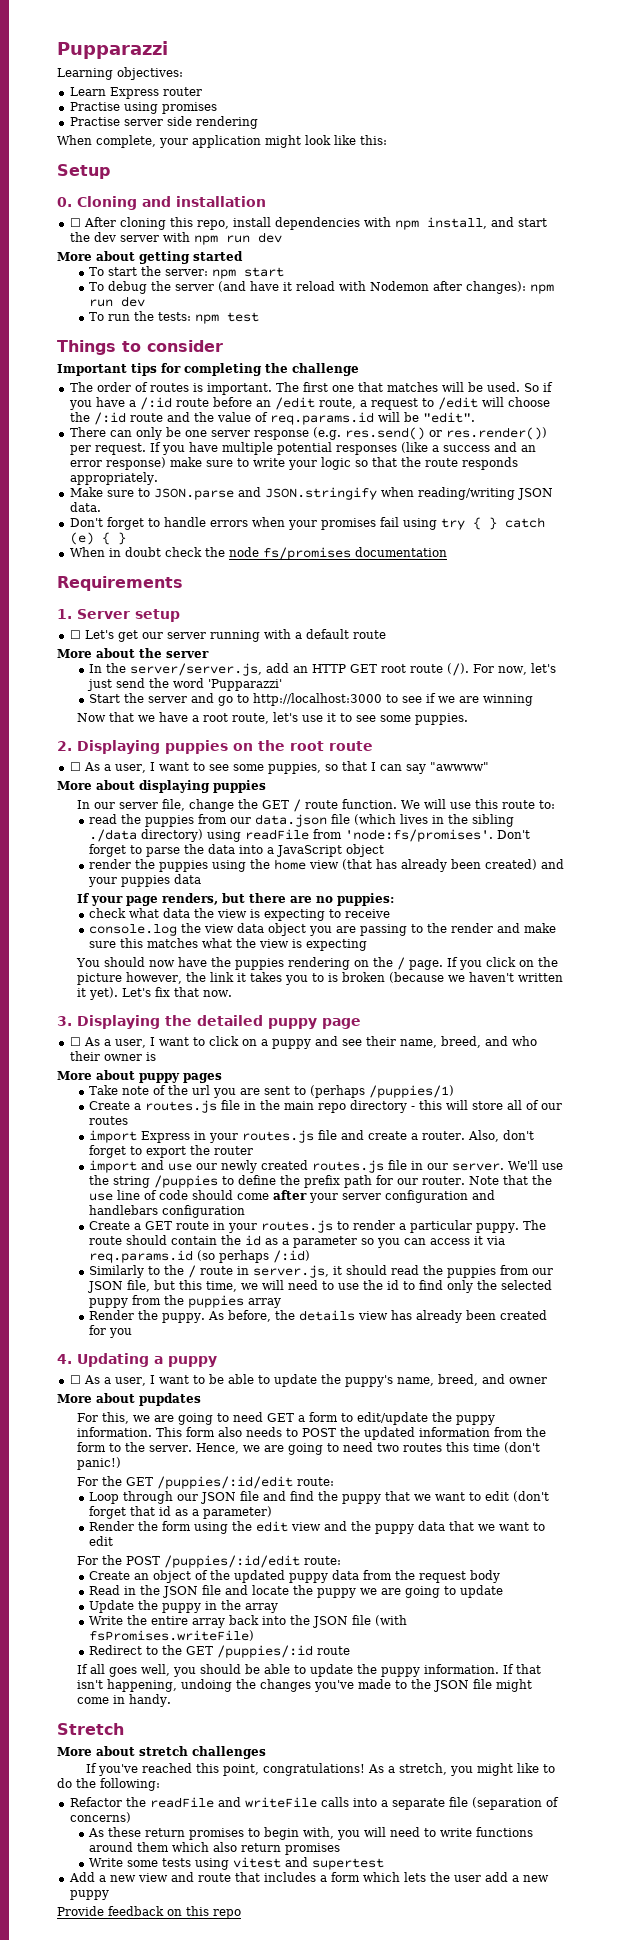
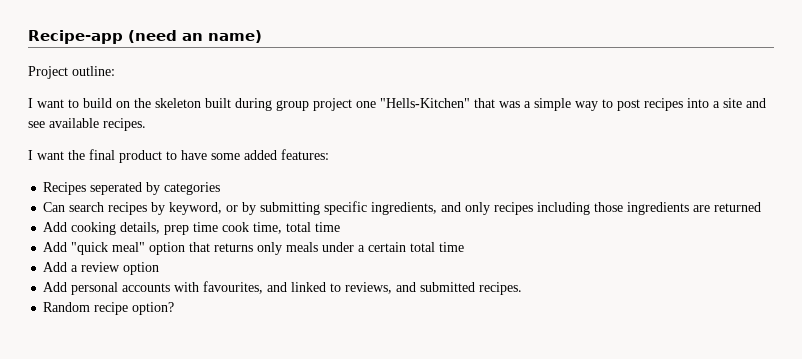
- Pupparazzi
- Learning objectives:
- Learn Express router
- Practise using promises
- Practise server side rendering
- When complete, your application might look like this:
- Setup
- 0. Cloning and installation
- ☐ After cloning this repo, install dependencies with npm install, and start the dev server with npm run dev
- More about getting started
- To start the server: npm start
- To debug the server (and have it reload with Nodemon after changes): npm run dev
- To run the tests: npm test
- Things to consider
- Important tips for completing the challenge
- The order of routes is important. The first one that matches will be used. So if you have a /:id route before an /edit route, a request to /edit will choose the /:id route and the value of req.params.id will be "edit".
- There can only be one server response (e.g. res.send() or res.render()) per request. If you have multiple potential responses (like a success and an error response) make sure to write your logic so that the route responds appropriately.
- Make sure to JSON.parse and JSON.stringify when reading/writing JSON data.
- Don't forget to handle errors when your promises fail using try { } catch (e) { }
- When in doubt check the node fs/promises documentation
- Requirements
- 1. Server setup
- ☐ Let's get our server running with a default route
- More about the server
- In the server/server.js, add an HTTP GET root route (/). For now, let's just send the word 'Pupparazzi'
- Start the server and go to http://localhost:3000 to see if we are winning
- Now that we have a root route, let's use it to see some puppies.
- 2. Displaying puppies on the root route
- ☐ As a user, I want to see some puppies, so that I can say "awwww"
- More about displaying puppies
- In our server file, change the GET / route function. We will use this route to:
- read the puppies from our data.json file (which lives in the sibling ./data directory) using readFile from 'node:fs/promises'. Don't forget to parse the data into a JavaScript object
- render the puppies using the home view (that has already been created) and your puppies data
- If your page renders, but there are no puppies:
- check what data the view is expecting to receive
- console.log the view data object you are passing to the render and make sure this matches what the view is expecting
- You should now have the puppies rendering on the / page. If you click on the picture however, the link it takes you to is broken (because we haven't written it yet). Let's fix that now.
- 3. Displaying the detailed puppy page
- ☐ As a user, I want to click on a puppy and see their name, breed, and who their owner is
- More about puppy pages
- Take note of the url you are sent to (perhaps /puppies/1)
- Create a routes.js file in the main repo directory - this will store all of our routes
- import Express in your routes.js file and create a router. Also, don't forget to export the router
- import and use our newly created routes.js file in our server. We'll use the string /puppies to define the prefix path for our router. Note that the use line of code should come after your server configuration and handlebars configuration
- Create a GET route in your routes.js to render a particular puppy. The route should contain the id as a parameter so you can access it via req.params.id (so perhaps /:id)
- Similarly to the / route in server.js, it should read the puppies from our JSON file, but this time, we will need to use the id to find only the selected puppy from the puppies array
- Render the puppy. As before, the details view has already been created for you
- 4. Updating a puppy
- ☐ As a user, I want to be able to update the puppy's name, breed, and owner
- More about pupdates
- For this, we are going to need GET a form to edit/update the puppy information. This form also needs to POST the updated information from the form to the server. Hence, we are going to need two routes this time (don't panic!)
- For the GET /puppies/:id/edit route:
- Loop through our JSON file and find the puppy that we want to edit (don't forget that id as a parameter)
- Render the form using the edit view and the puppy data that we want to edit
- For the POST /puppies/:id/edit route:
- Create an object of the updated puppy data from the request body
- Read in the JSON file and locate the puppy we are going to update
- Update the puppy in the array
- Write the entire array back into the JSON file (with fsPromises.writeFile)
- Redirect to the GET /puppies/:id route
- If all goes well, you should be able to update the puppy information. If that isn't happening, undoing the changes you've made to the JSON file might come in handy.
- Stretch
- More about stretch challenges
- If you've reached this point, congratulations! As a stretch, you might like to do the following:
- Refactor the readFile and writeFile calls into a separate file (separation of concerns)
- As these return promises to begin with, you will need to write functions around them which also return promises
- Write some tests using vitest and supertest
- Add a new view and route that includes a form which lets the user add a new puppy
- Provide feedback on this repo
+ Recipe-app (need an name)
+ Project outline:
+ I want to build on the skeleton built during group project one "Hells-Kitchen" that was a simple way to post recipes into a site and see available recipes.
+ I want the final product to have some added features:
+ Recipes seperated by categories
+ Can search recipes by keyword, or by submitting specific ingredients, and only recipes including those ingredients are returned
+ Add cooking details, prep time cook time, total time
+ Add "quick meal" option that returns only meals under a certain total time
+ Add a review option
+ Add personal accounts with favourites, and linked to reviews, and submitted recipes.
+ Random recipe option?

